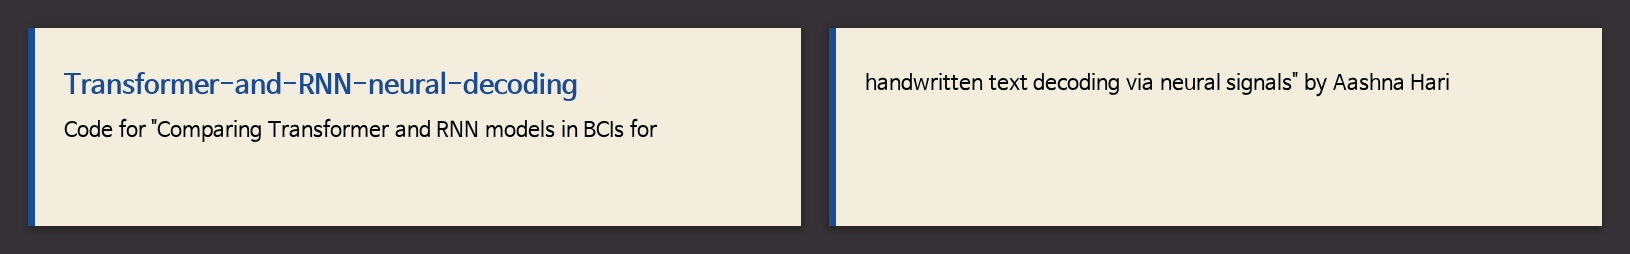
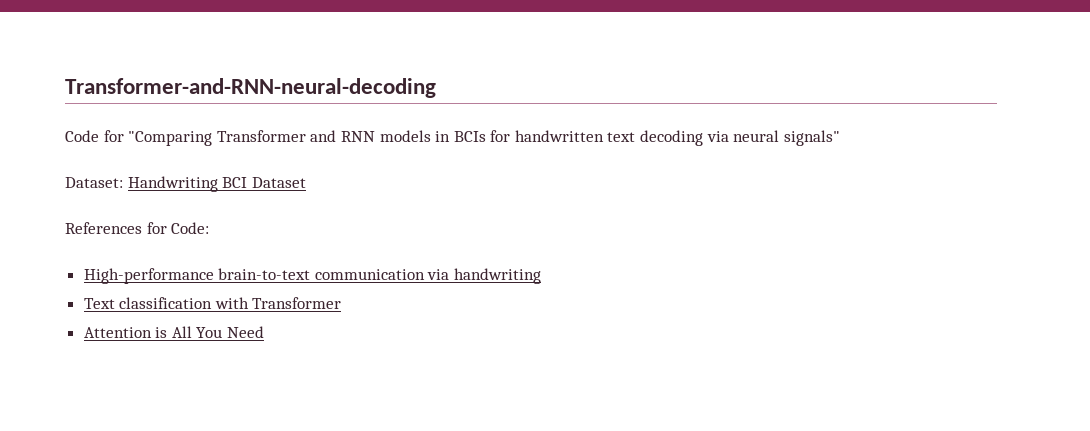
- Code for "Comparing Transformer and RNN models in BCIs for handwritten text decoding via neural signals" by Aashna Hari
+ Code for "Comparing Transformer and RNN models in BCIs for handwritten text decoding via neural signals"
+ Dataset: Handwriting BCI Dataset
+ References for Code:
+ High-performance brain-to-text communication via handwriting
+ Text classification with Transformer
+ Attention is All You Need

